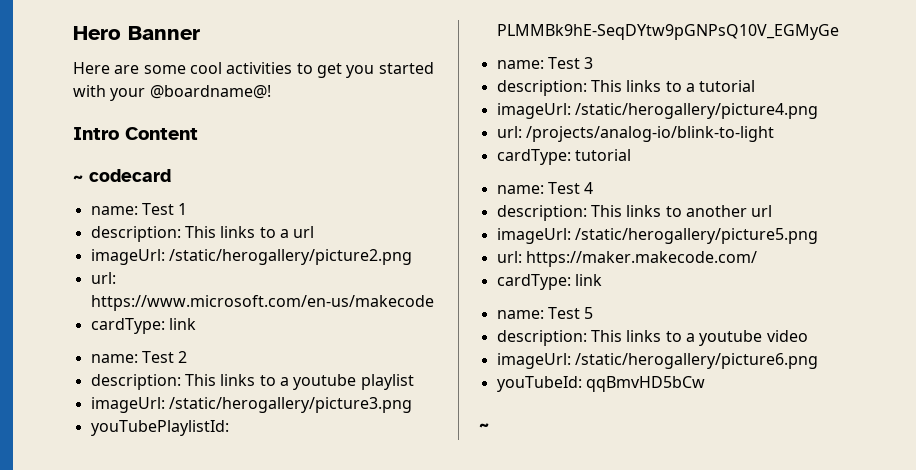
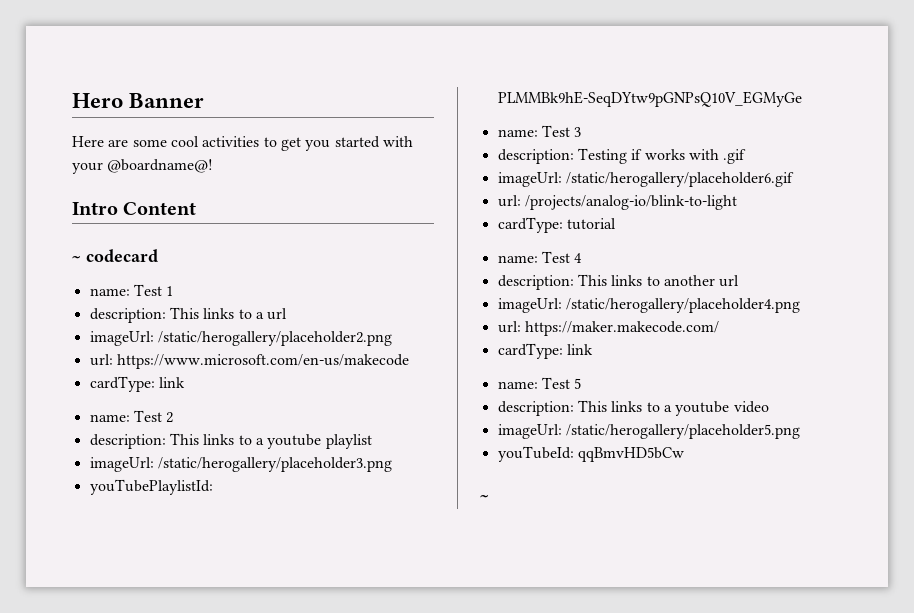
- imageUrl: /static/herogallery/picture2.png
+ imageUrl: /static/herogallery/placeholder2.png
- imageUrl: /static/herogallery/picture3.png
+ imageUrl: /static/herogallery/placeholder3.png
- description: This links to a tutorial
- imageUrl: /static/herogallery/picture4.png
+ description: Testing if works with .gif
+ imageUrl: /static/herogallery/placeholder6.gif
- imageUrl: /static/herogallery/picture5.png
+ imageUrl: /static/herogallery/placeholder4.png
- imageUrl: /static/herogallery/picture6.png
+ imageUrl: /static/herogallery/placeholder5.png

